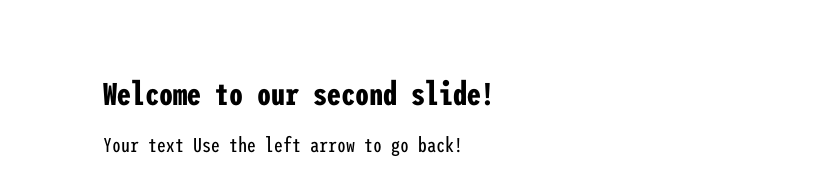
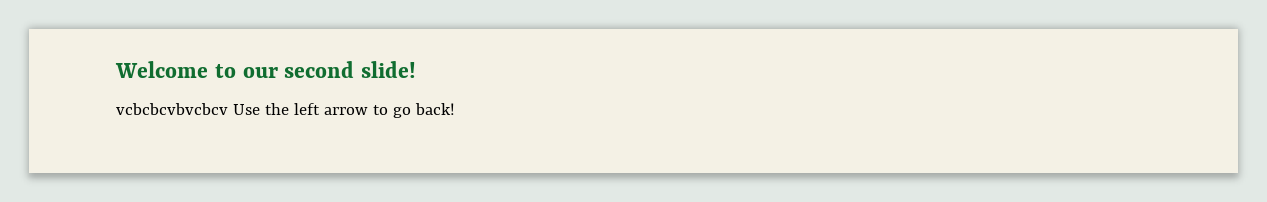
- Your text Use the left arrow to go back!
+ vcbcbcvbvcbcv Use the left arrow to go back!

